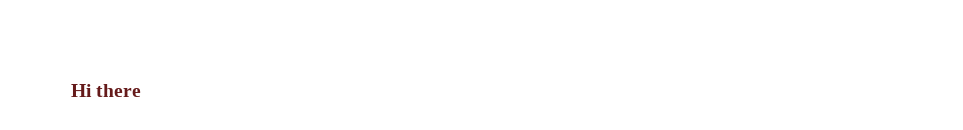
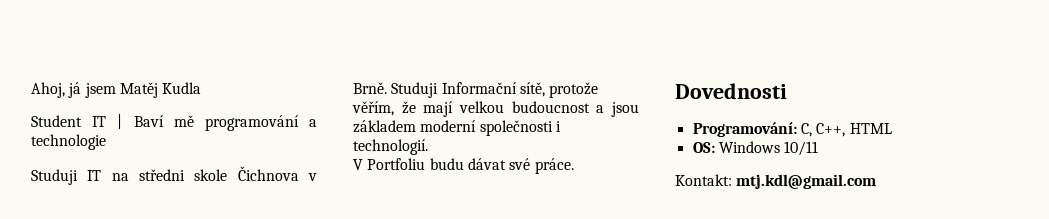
- Hi there
+ Ahoj, já jsem Matěj Kudla
+ Student IT | Baví mě programování a technologie
+ Studuji IT na středni skole Čichnova v Brně. Studuji Informační sítě, protože věřím, že mají velkou budoucnost a jsou základem moderní společnosti i technologií.
+ V Portfoliu budu dávat své práce.
+ Dovednosti
+ Programování: C, C++, HTML
+ OS: Windows 10/11
+ Kontakt: mtj.kdl@gmail.com

